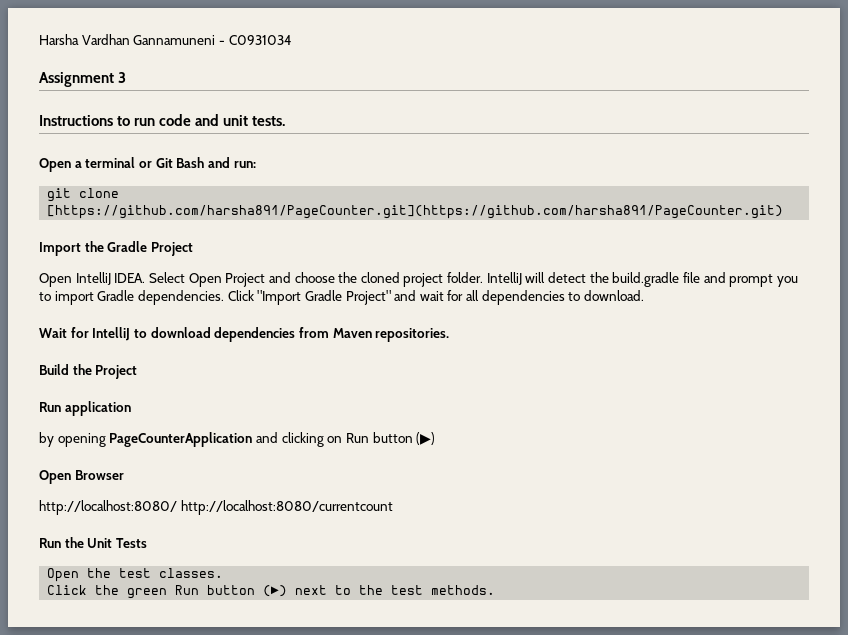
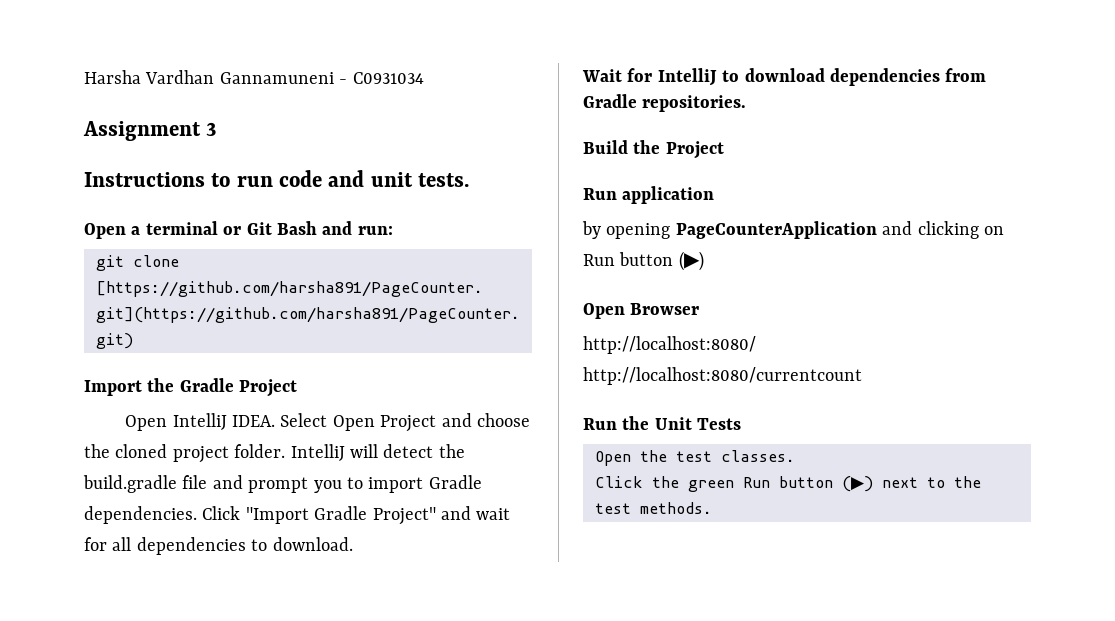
- Wait for IntelliJ to download dependencies from Maven repositories.
+ Wait for IntelliJ to download dependencies from Gradle repositories.

